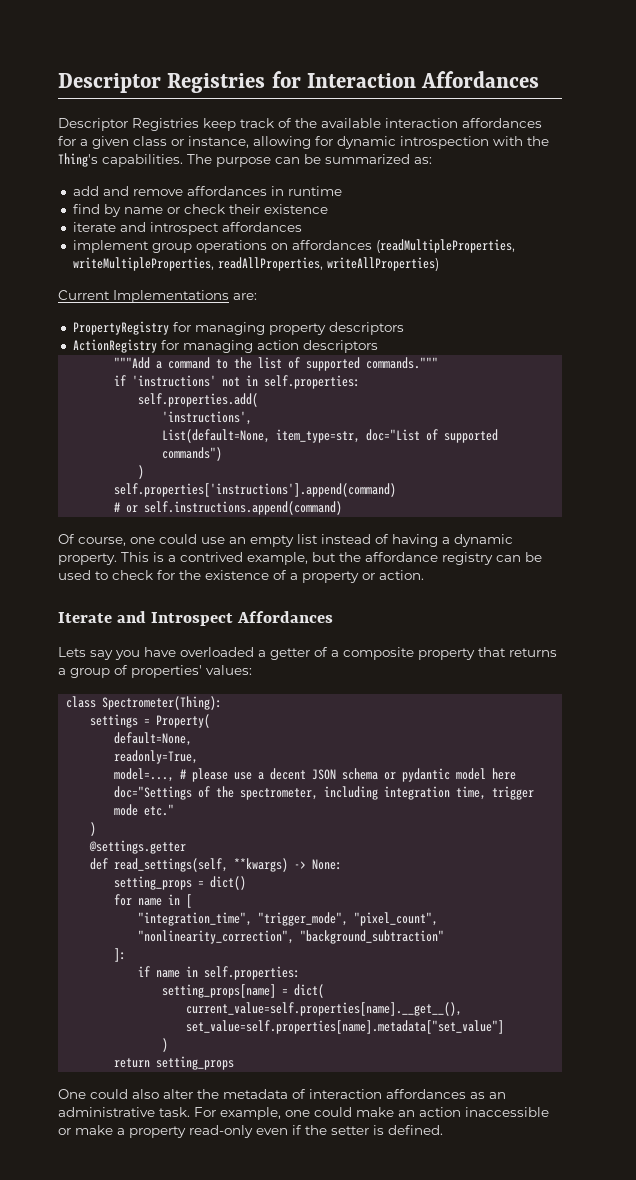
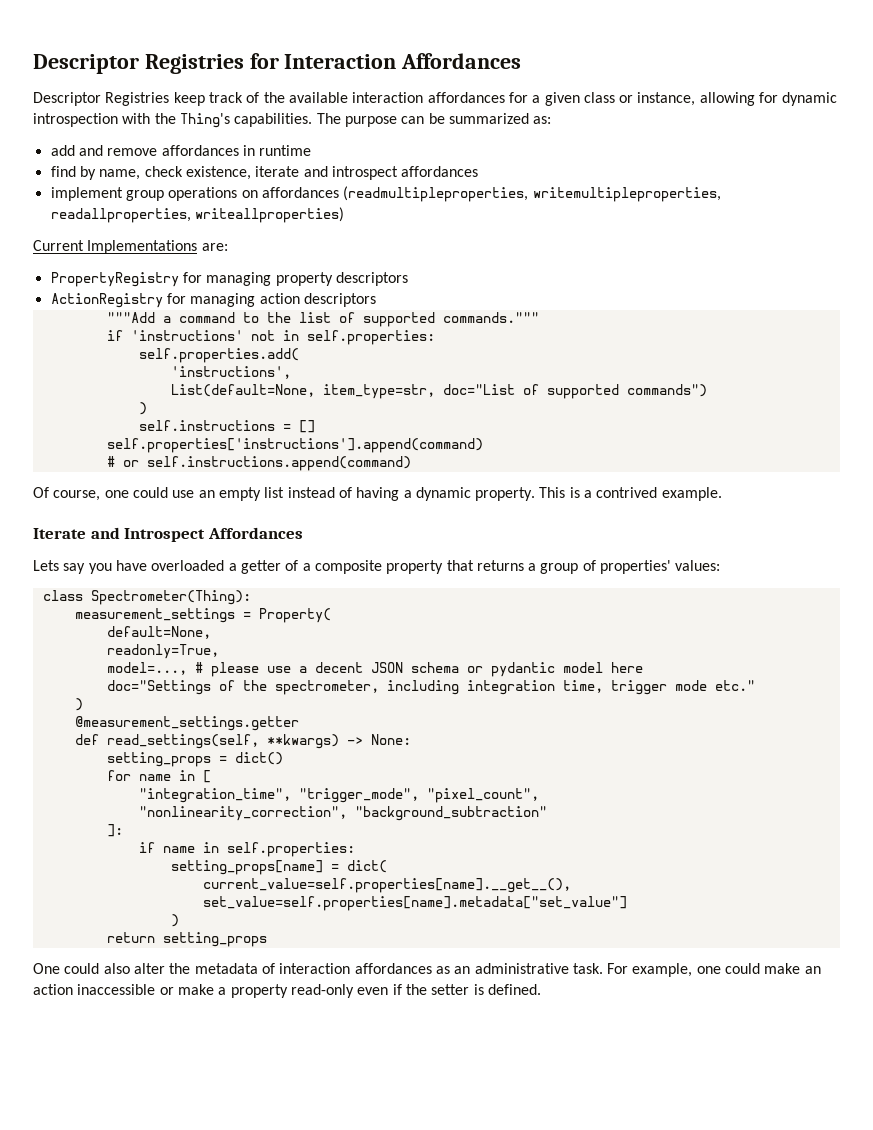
- find by name or check their existence
- iterate and introspect affordances
+ find by name, check existence, iterate and introspect affordances
- implement group operations on affordances (readMultipleProperties, writeMultipleProperties, readAllProperties, writeAllProperties)
+ implement group operations on affordances (readmultipleproperties, writemultipleproperties, readallproperties, writeallproperties)
+ self.instructions = []
- This is a contrived example, but the affordance registry can be used to check for the existence of a property or action.
+ This is a contrived example.
- settings = Property(
+ measurement_settings = Property(
- @settings.getter
+ @measurement_settings.getter

